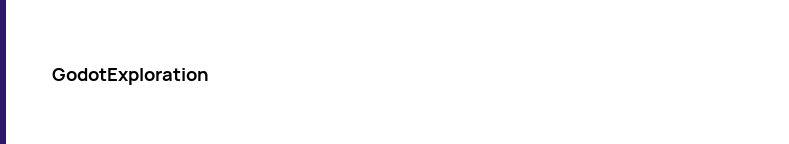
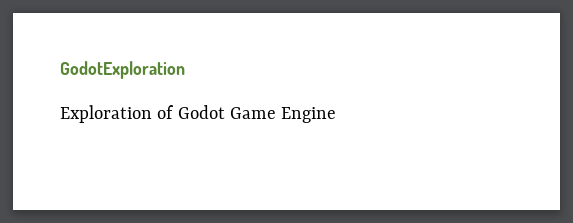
+ Exploration of Godot Game Engine

